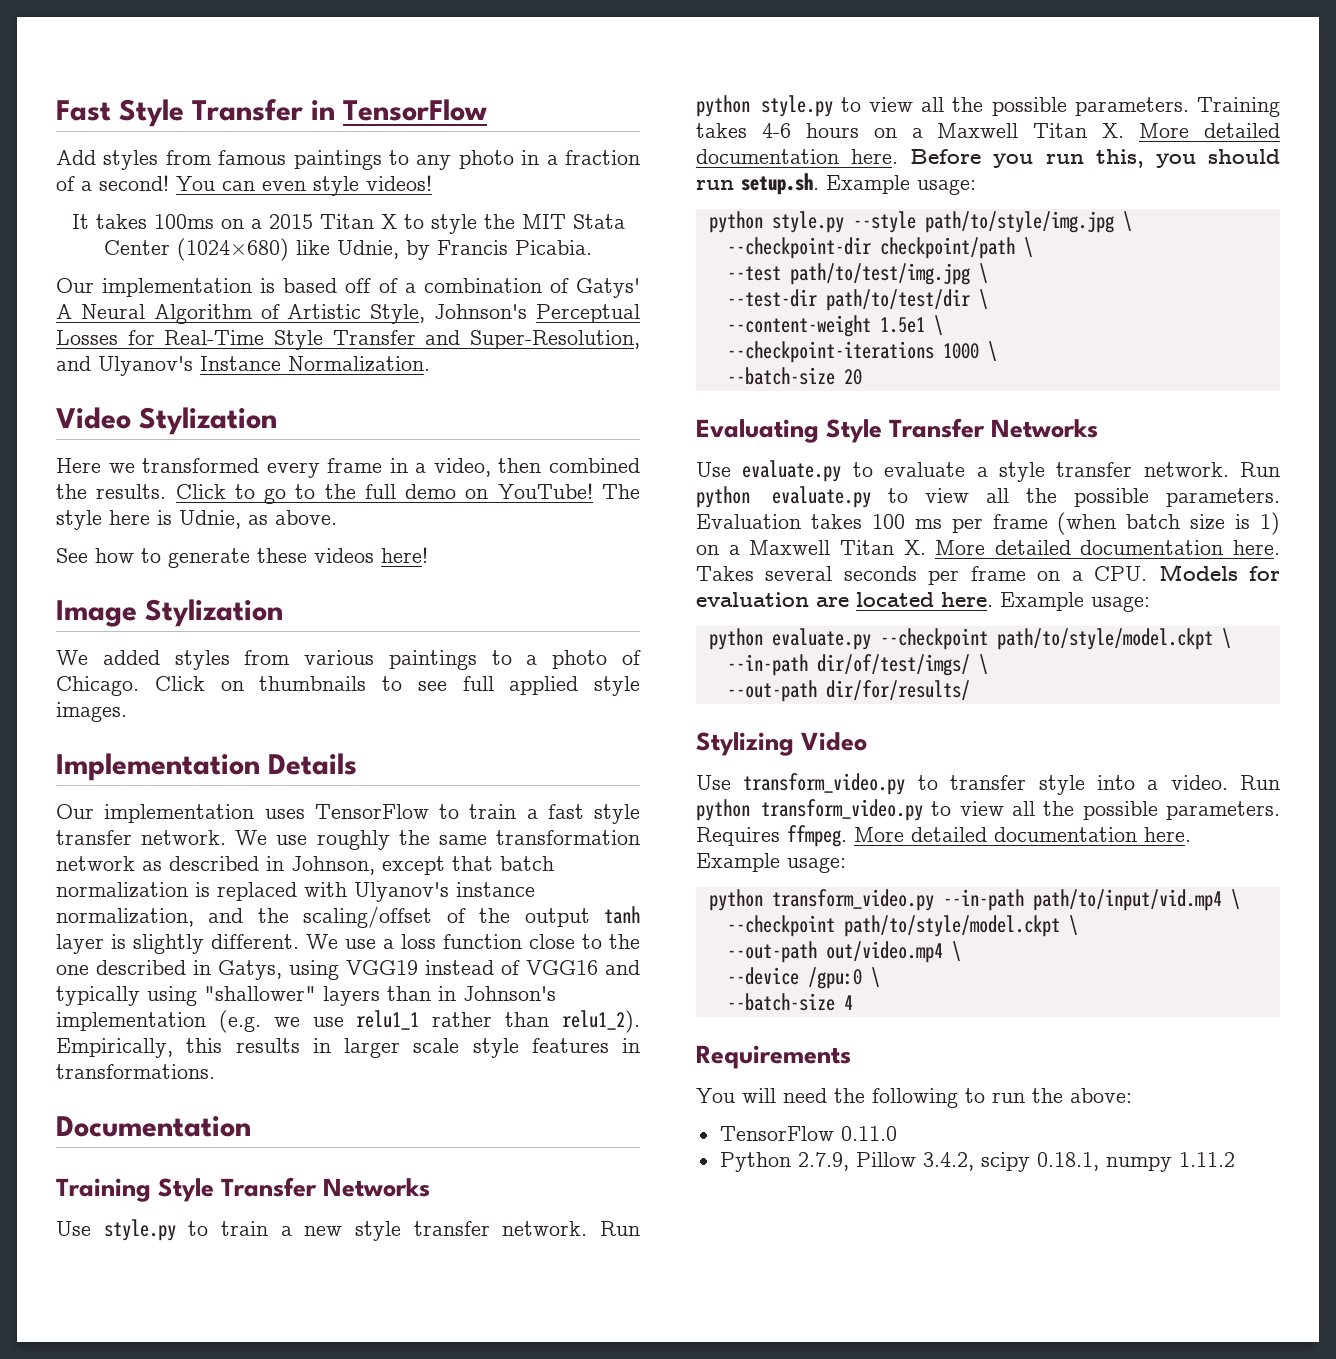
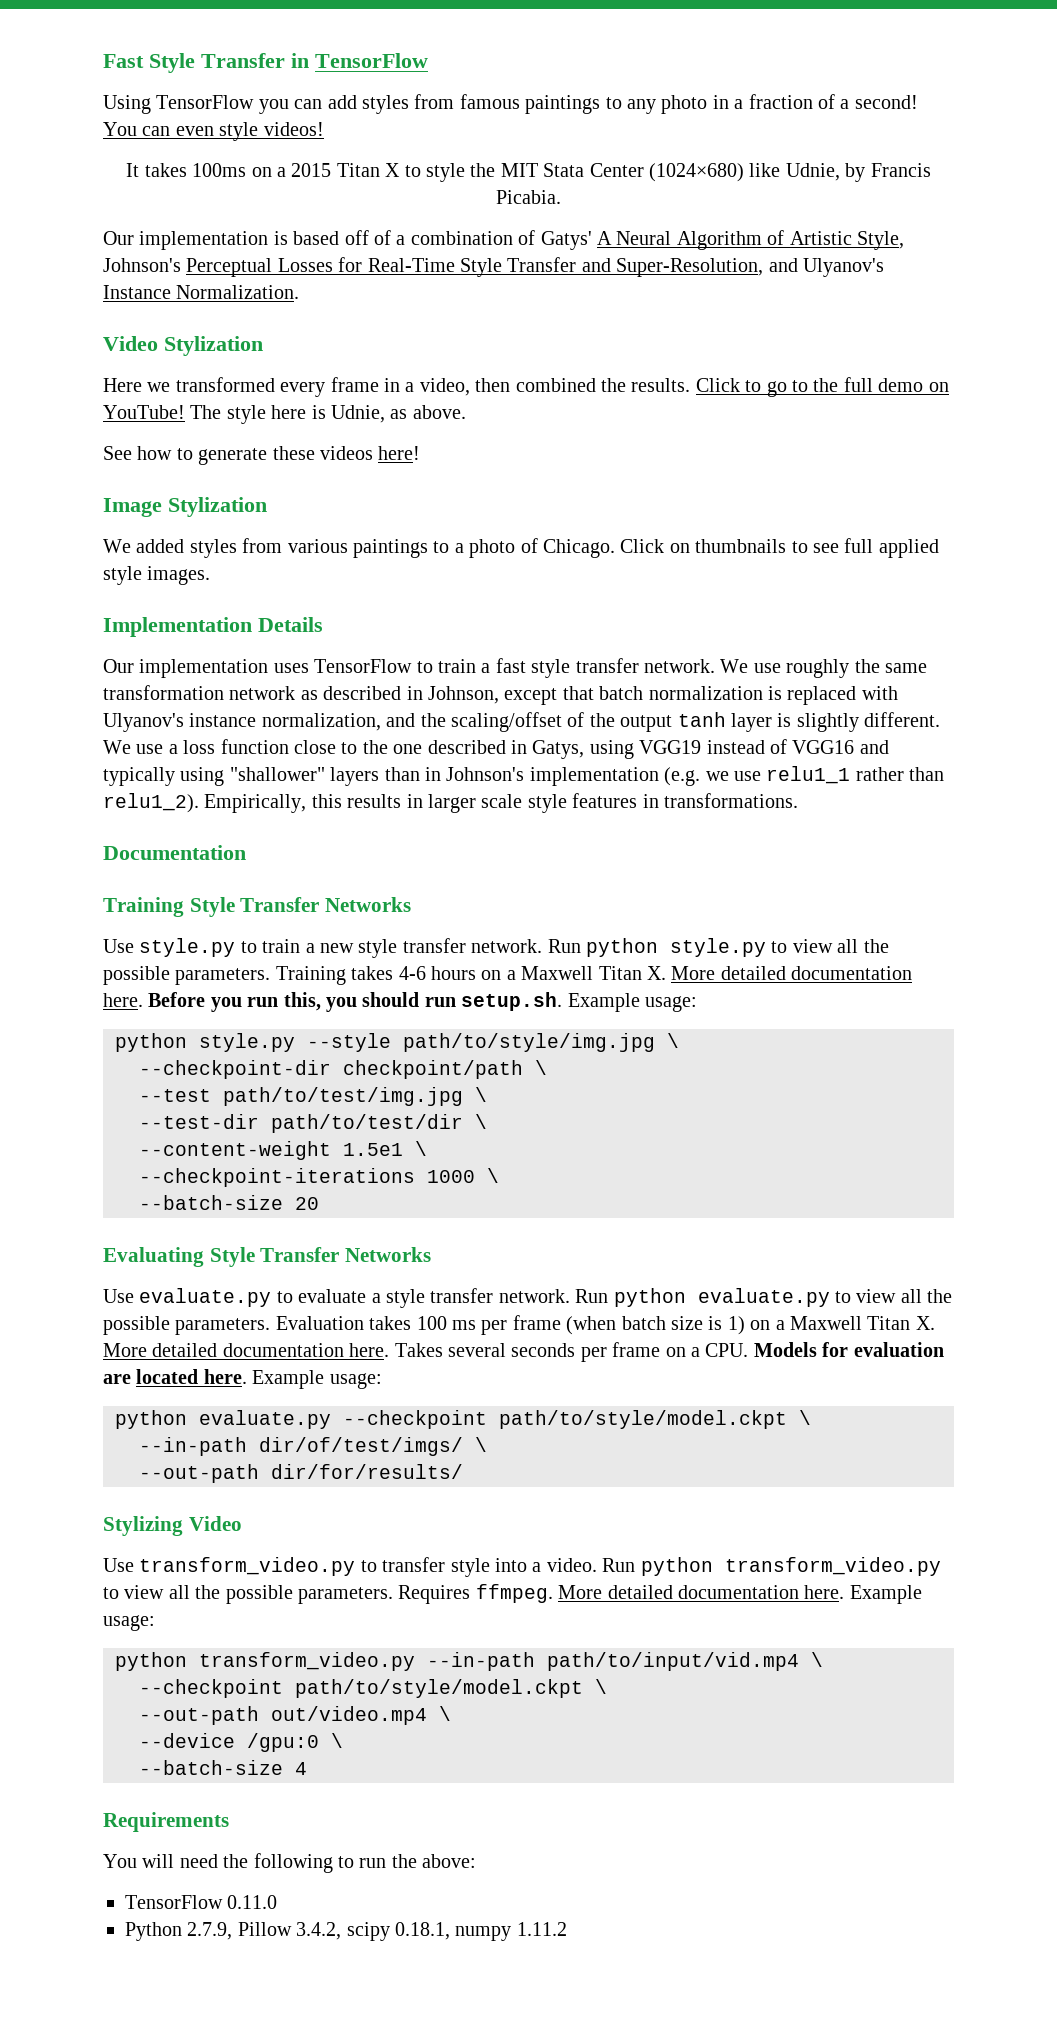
- Add styles from famous paintings to any photo in a fraction of a second!
+ Using TensorFlow you can add styles from famous paintings to any photo in a fraction of a second!

